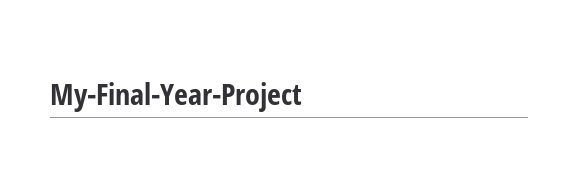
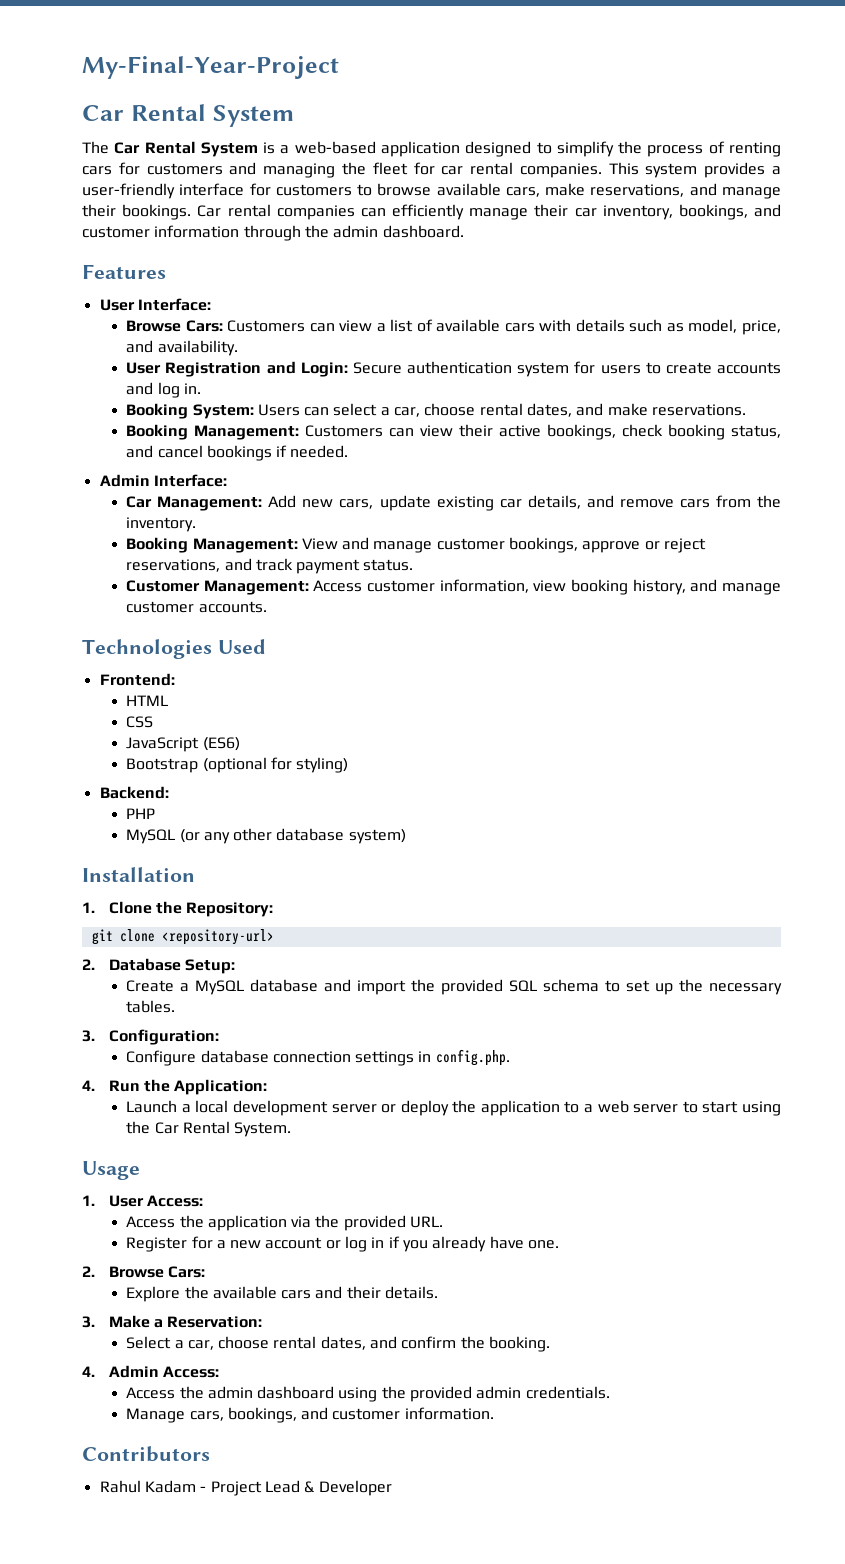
  My-Final-Year-Project
+ Car Rental System
+ The Car Rental System is a web-based application designed to simplify the process of renting cars for customers and managing the fleet for car rental companies. This system provides a user-friendly interface for customers to browse available cars, make reservations, and manage their bookings. Car rental companies can efficiently manage their car inventory, bookings, and customer information through the admin dashboard.
+ Features
+ User Interface:
+ Browse Cars: Customers can view a list of available cars with details such as model, price, and availability.
+ User Registration and Login: Secure authentication system for users to create accounts and log in.
+ Booking System: Users can select a car, choose rental dates, and make reservations.
+ Booking Management: Customers can view their active bookings, check booking status, and cancel bookings if needed.
+ Admin Interface:
+ Car Management: Add new cars, update existing car details, and remove cars from the inventory.
+ Booking Management: View and manage customer bookings, approve or reject reservations, and track payment status.
+ Customer Management: Access customer information, view booking history, and manage customer accounts.
+ Technologies Used
+ Frontend:
+ HTML
+ CSS
+ JavaScript (ES6)
+ Bootstrap (optional for styling)
+ Backend:
+ PHP
+ MySQL (or any other database system)
+ Installation
+ 1. Clone the Repository:
+ git clone <repository-url>
+ 2. Database Setup:
+ Create a MySQL database and import the provided SQL schema to set up the necessary tables.
+ 3. Configuration:
+ Configure database connection settings in config.php.
+ 4. Run the Application:
+ Launch a local development server or deploy the application to a web server to start using the Car Rental System.
+ Usage
+ 1. User Access:
+ Access the application via the provided URL.
+ Register for a new account or log in if you already have one.
+ 2. Browse Cars:
+ Explore the available cars and their details.
+ 3. Make a Reservation:
+ Select a car, choose rental dates, and confirm the booking.
+ 4. Admin Access:
+ Access the admin dashboard using the provided admin credentials.
+ Manage cars, bookings, and customer information.
+ Contributors
+ Rahul Kadam - Project Lead & Developer

